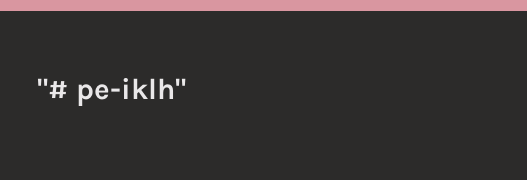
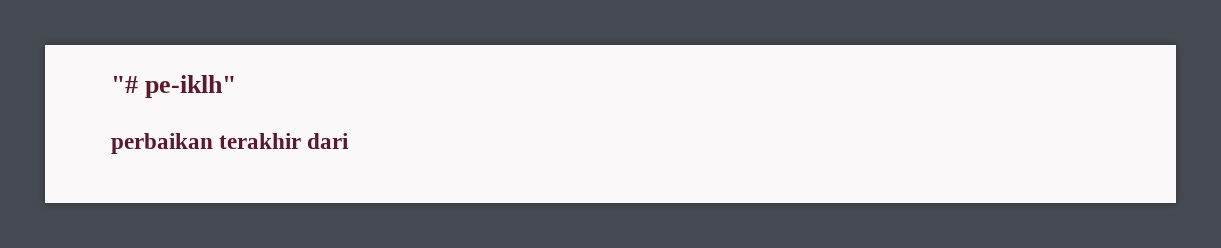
+ perbaikan terakhir dari

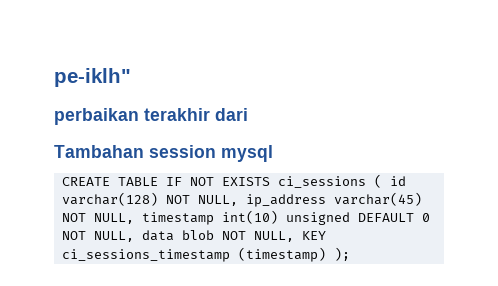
- "# pe-iklh"
+ pe-iklh"
+ Tambahan session mysql
+ CREATE TABLE IF NOT EXISTS ci_sessions ( id varchar(128) NOT NULL, ip_address varchar(45) NOT NULL, timestamp int(10) unsigned DEFAULT 0 NOT NULL, data blob NOT NULL, KEY ci_sessions_timestamp (timestamp) );

